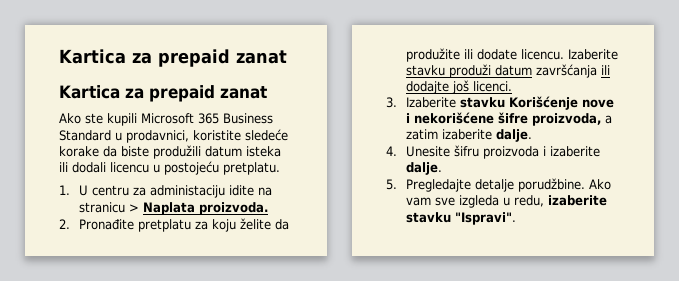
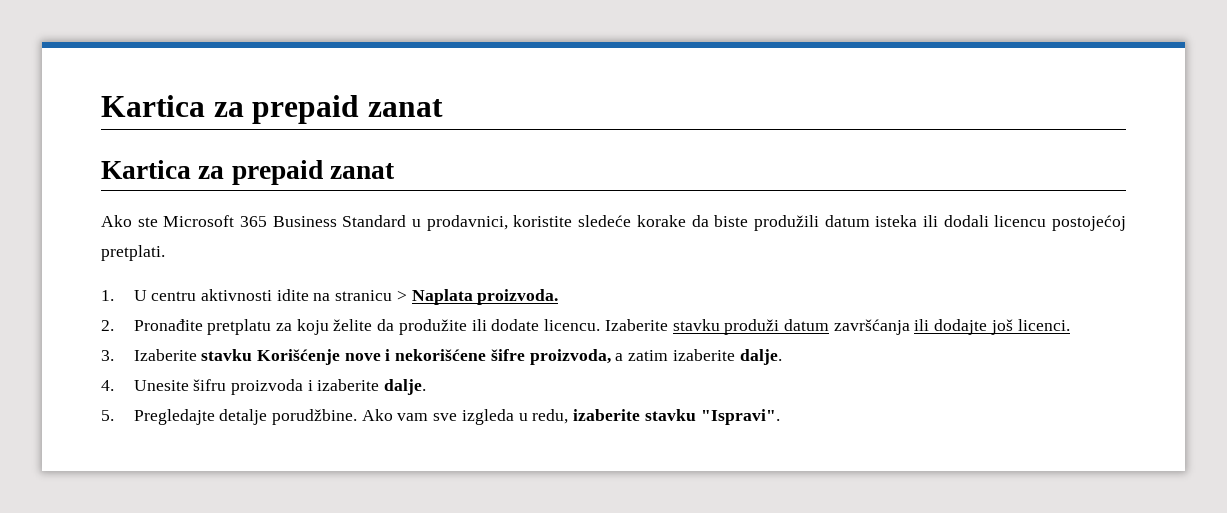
- Ako ste kupili Microsoft 365 Business Standard u prodavnici, koristite sledeće korake da biste produžili datum isteka ili dodali licencu u postojeću pretplatu.
+ Ako ste Microsoft 365 Business Standard u prodavnici, koristite sledeće korake da biste produžili datum isteka ili dodali licencu postojećoj pretplati.
- 1. U centru za administaciju idite na stranicu > Naplata proizvoda.
+ 1. U centru aktivnosti idite na stranicu > Naplata proizvoda.

